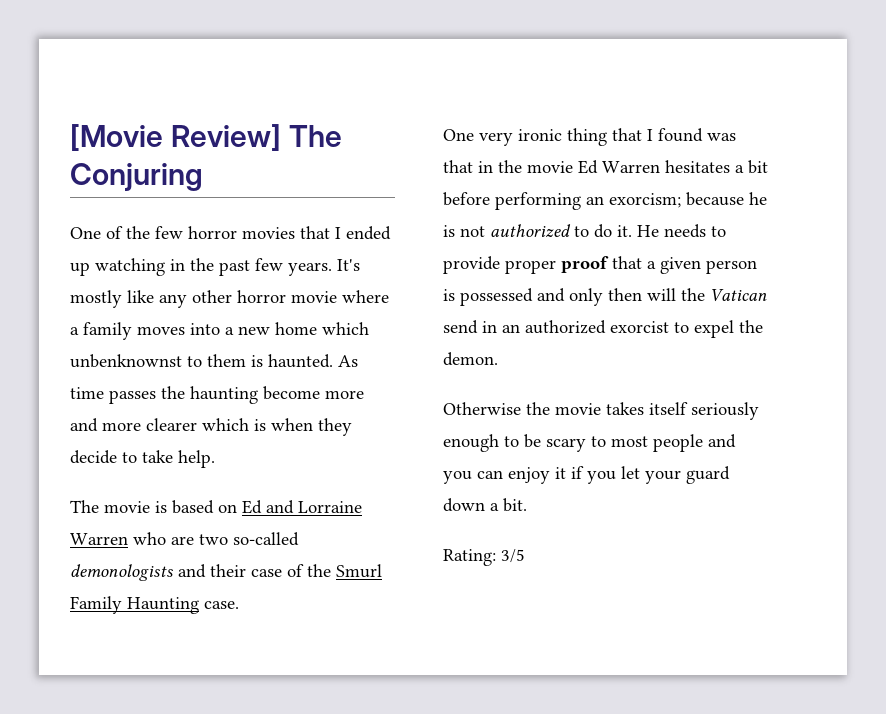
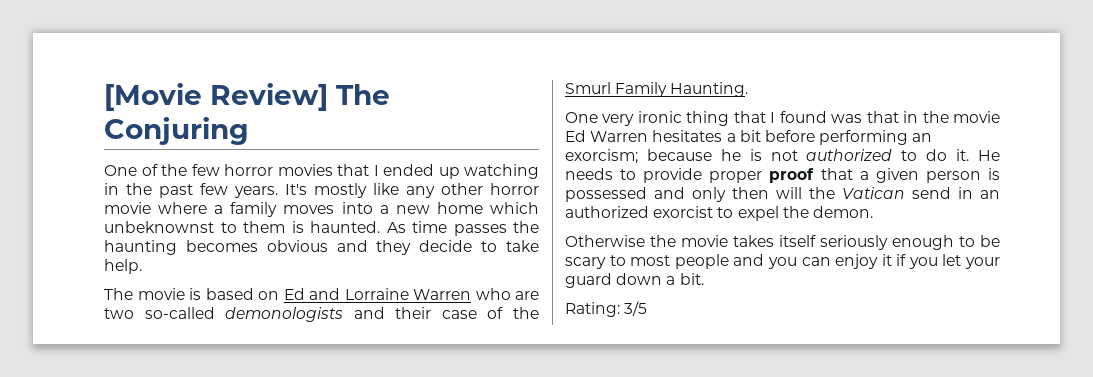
- It's mostly like any other horror movie where a family moves into a new home which unbenknownst to them is haunted.
+ It's mostly like any other horror movie where a family moves into a new home which unbeknownst to them is haunted.
- As time passes the haunting become more and more clearer which is when they decide to take help.
+ As time passes the haunting becomes obvious and they decide to take help.
- The movie is based on Ed and Lorraine Warren who are two so-called demonologists and their case of the Smurl Family Haunting case.
+ The movie is based on Ed and Lorraine Warren who are two so-called demonologists and their case of the Smurl Family Haunting.

